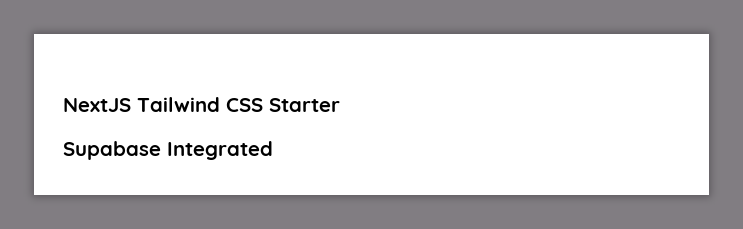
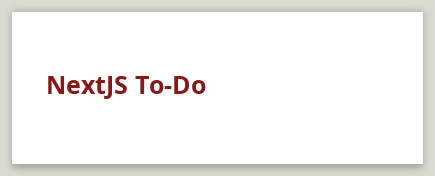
- NextJS Tailwind CSS Starter
- Supabase Integrated
+ NextJS To-Do

